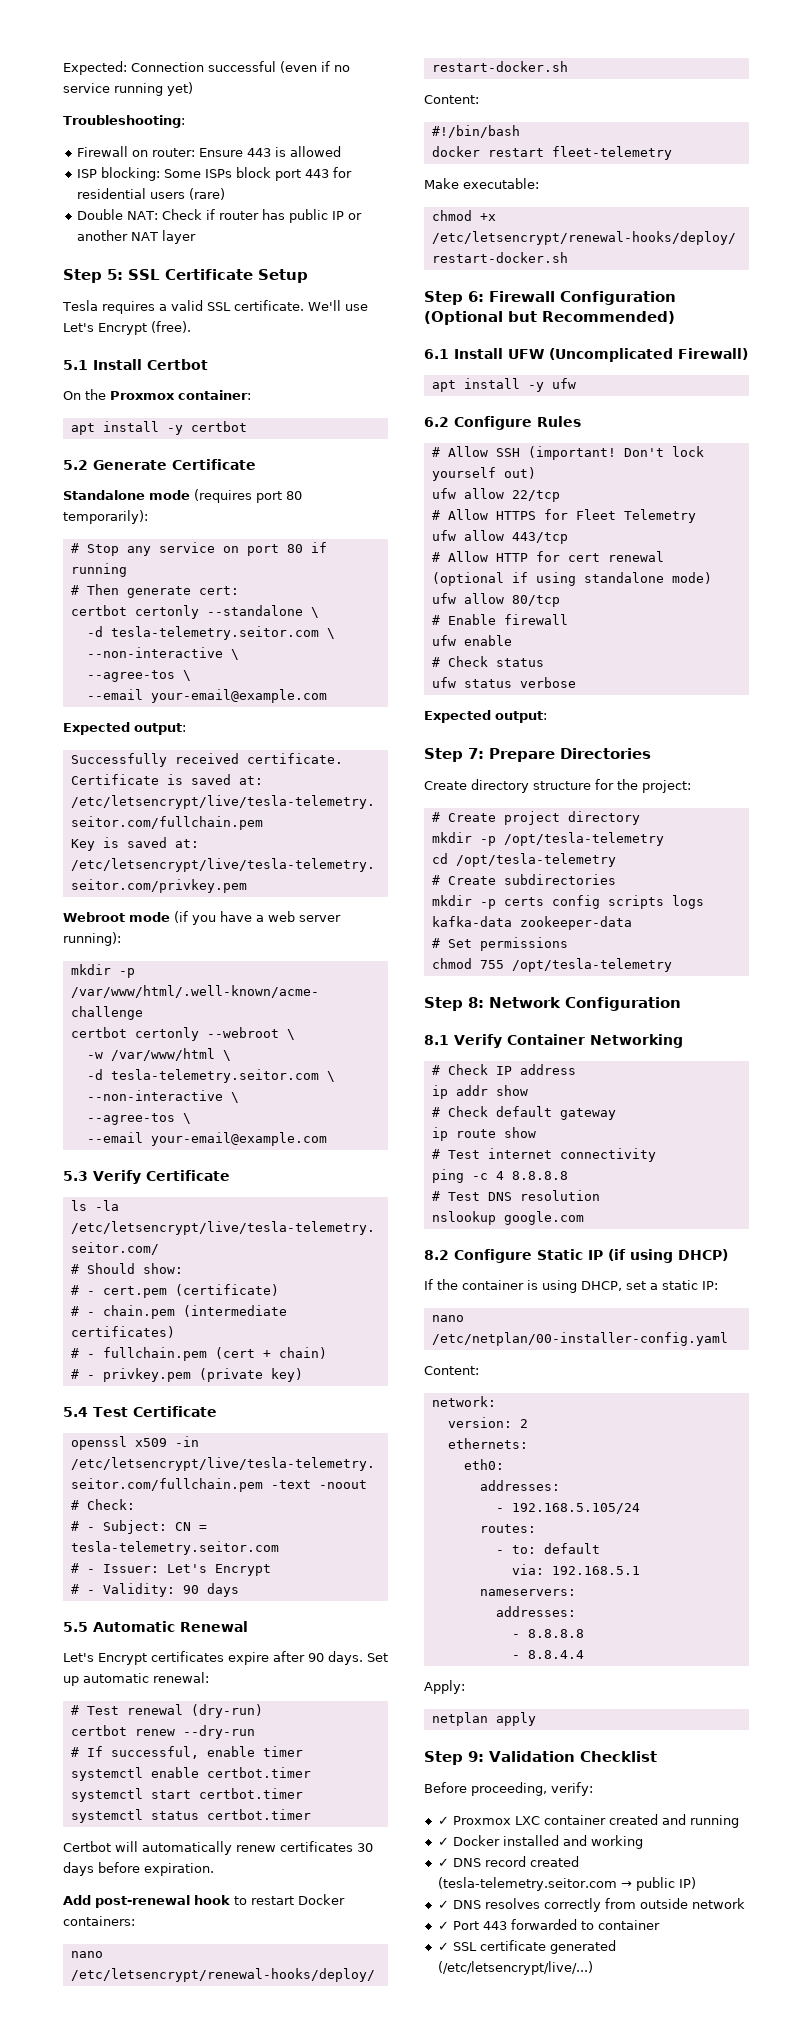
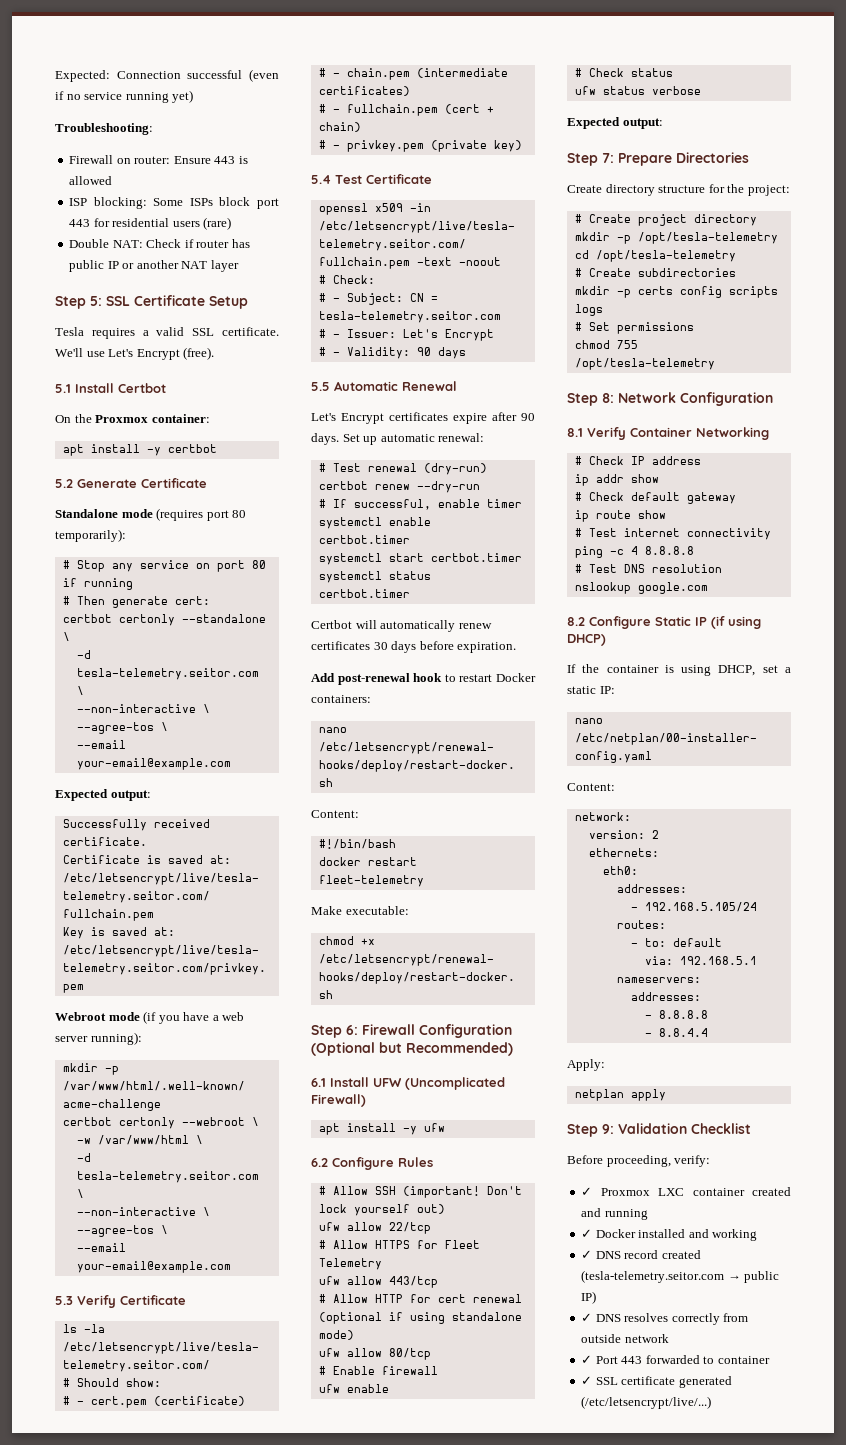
- mkdir -p certs config scripts logs kafka-data zookeeper-data
+ mkdir -p certs config scripts logs

